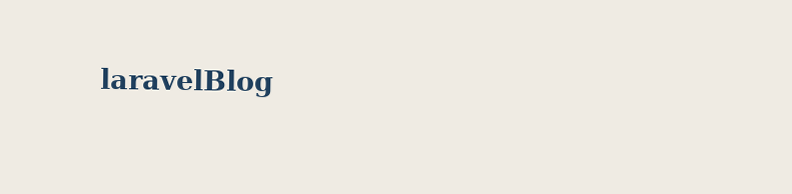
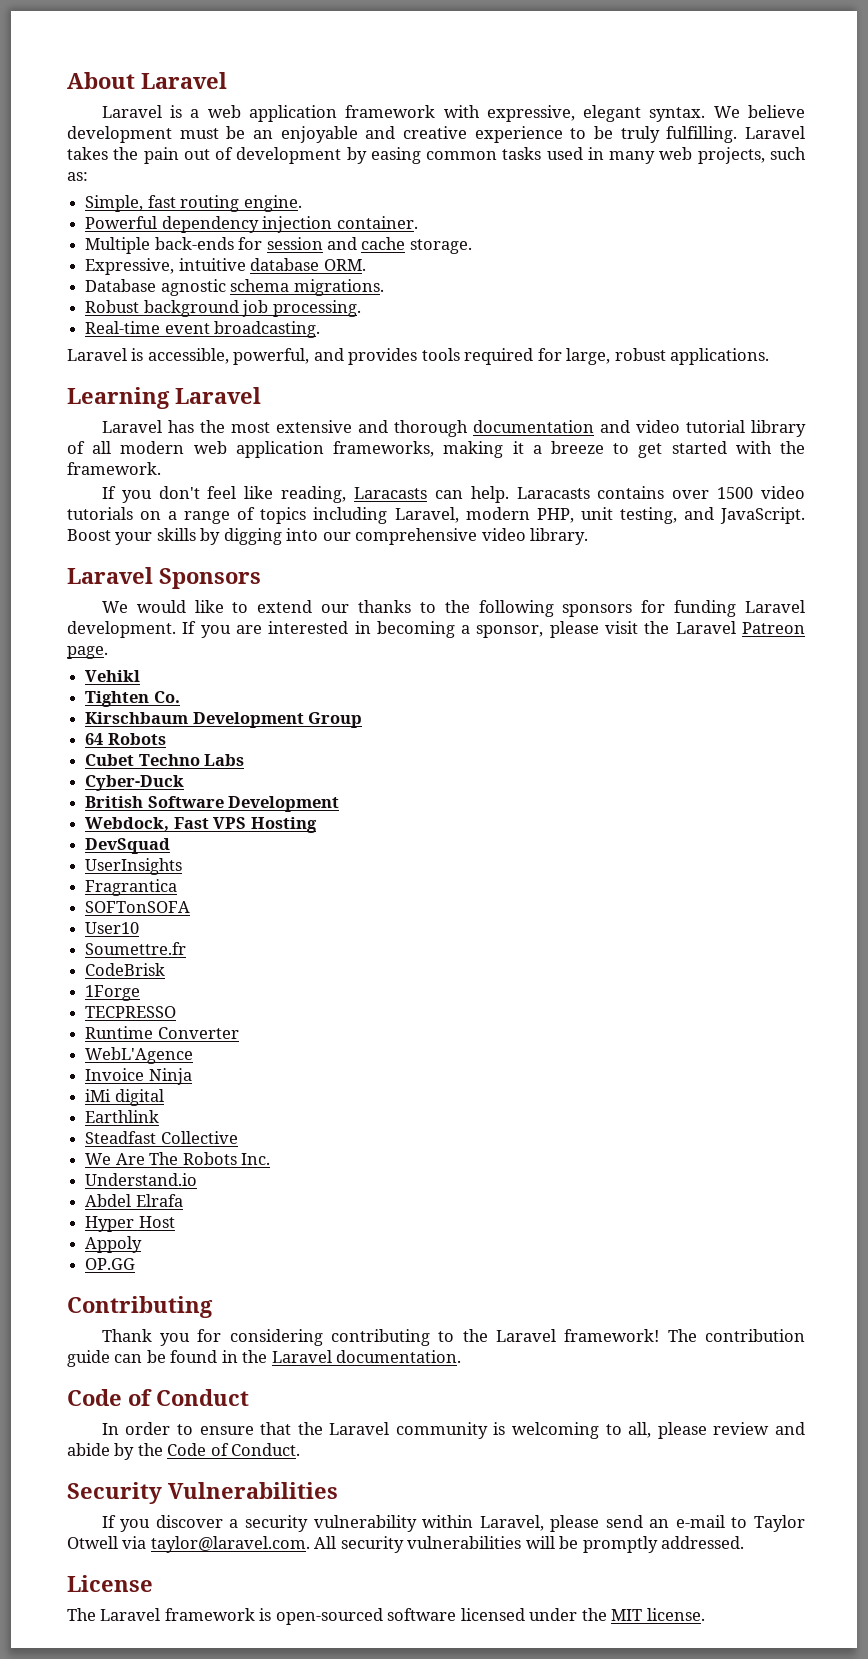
- laravelBlog
+ About Laravel
+ Laravel is a web application framework with expressive, elegant syntax. We believe development must be an enjoyable and creative experience to be truly fulfilling. Laravel takes the pain out of development by easing common tasks used in many web projects, such as:
+ Simple, fast routing engine.
+ Powerful dependency injection container.
+ Multiple back-ends for session and cache storage.
+ Expressive, intuitive database ORM.
+ Database agnostic schema migrations.
+ Robust background job processing.
+ Real-time event broadcasting.
+ Laravel is accessible, powerful, and provides tools required for large, robust applications.
+ Learning Laravel
+ Laravel has the most extensive and thorough documentation and video tutorial library of all modern web application frameworks, making it a breeze to get started with the framework.
+ If you don't feel like reading, Laracasts can help. Laracasts contains over 1500 video tutorials on a range of topics including Laravel, modern PHP, unit testing, and JavaScript. Boost your skills by digging into our comprehensive video library.
+ Laravel Sponsors
+ We would like to extend our thanks to the following sponsors for funding Laravel development. If you are interested in becoming a sponsor, please visit the Laravel Patreon page.
+ Vehikl
+ Tighten Co.
+ Kirschbaum Development Group
+ 64 Robots
+ Cubet Techno Labs
+ Cyber-Duck
+ British Software Development
+ Webdock, Fast VPS Hosting
+ DevSquad
+ UserInsights
+ Fragrantica
+ SOFTonSOFA
+ User10
+ Soumettre.fr
+ CodeBrisk
+ 1Forge
+ TECPRESSO
+ Runtime Converter
+ WebL'Agence
+ Invoice Ninja
+ iMi digital
+ Earthlink
+ Steadfast Collective
+ We Are The Robots Inc.
+ Understand.io
+ Abdel Elrafa
+ Hyper Host
+ Appoly
+ OP.GG
+ Contributing
+ Thank you for considering contributing to the Laravel framework! The contribution guide can be found in the Laravel documentation.
+ Code of Conduct
+ In order to ensure that the Laravel community is welcoming to all, please review and abide by the Code of Conduct.
+ Security Vulnerabilities
+ If you discover a security vulnerability within Laravel, please send an e-mail to Taylor Otwell via taylor@laravel.com. All security vulnerabilities will be promptly addressed.
+ License
+ The Laravel framework is open-sourced software licensed under the MIT license.

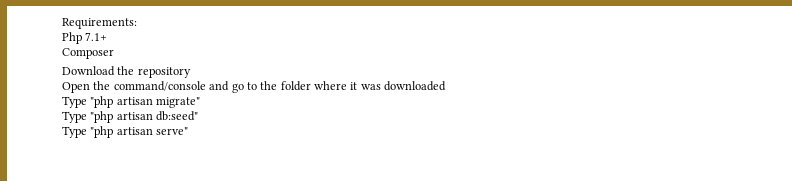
- About Laravel
- Laravel is a web application framework with expressive, elegant syntax. We believe development must be an enjoyable and creative experience to be truly fulfilling. Laravel takes the pain out of development by easing common tasks used in many web projects, such as:
- Simple, fast routing engine.
- Powerful dependency injection container.
- Multiple back-ends for session and cache storage.
- Expressive, intuitive database ORM.
- Database agnostic schema migrations.
- Robust background job processing.
- Real-time event broadcasting.
- Laravel is accessible, powerful, and provides tools required for large, robust applications.
- Learning Laravel
- Laravel has the most extensive and thorough documentation and video tutorial library of all modern web application frameworks, making it a breeze to get started with the framework.
- If you don't feel like reading, Laracasts can help. Laracasts contains over 1500 video tutorials on a range of topics including Laravel, modern PHP, unit testing, and JavaScript. Boost your skills by digging into our comprehensive video library.
- Laravel Sponsors
- We would like to extend our thanks to the following sponsors for funding Laravel development. If you are interested in becoming a sponsor, please visit the Laravel Patreon page.
- Vehikl
- Tighten Co.
- Kirschbaum Development Group
- 64 Robots
- Cubet Techno Labs
- Cyber-Duck
- British Software Development
- Webdock, Fast VPS Hosting
- DevSquad
- UserInsights
- Fragrantica
- SOFTonSOFA
- User10
- Soumettre.fr
- CodeBrisk
- 1Forge
- TECPRESSO
- Runtime Converter
- WebL'Agence
- Invoice Ninja
- iMi digital
- Earthlink
- Steadfast Collective
- We Are The Robots Inc.
- Understand.io
- Abdel Elrafa
- Hyper Host
- Appoly
- OP.GG
- Contributing
- Thank you for considering contributing to the Laravel framework! The contribution guide can be found in the Laravel documentation.
- Code of Conduct
- In order to ensure that the Laravel community is welcoming to all, please review and abide by the Code of Conduct.
- Security Vulnerabilities
- If you discover a security vulnerability within Laravel, please send an e-mail to Taylor Otwell via taylor@laravel.com. All security vulnerabilities will be promptly addressed.
- License
- The Laravel framework is open-sourced software licensed under the MIT license.
+ Requirements:
+ Php 7.1+
+ Composer
+ Download the repository
+ Open the command/console and go to the folder where it was downloaded
+ Type "php artisan migrate"
+ Type "php artisan db:seed"
+ Type "php artisan serve"

